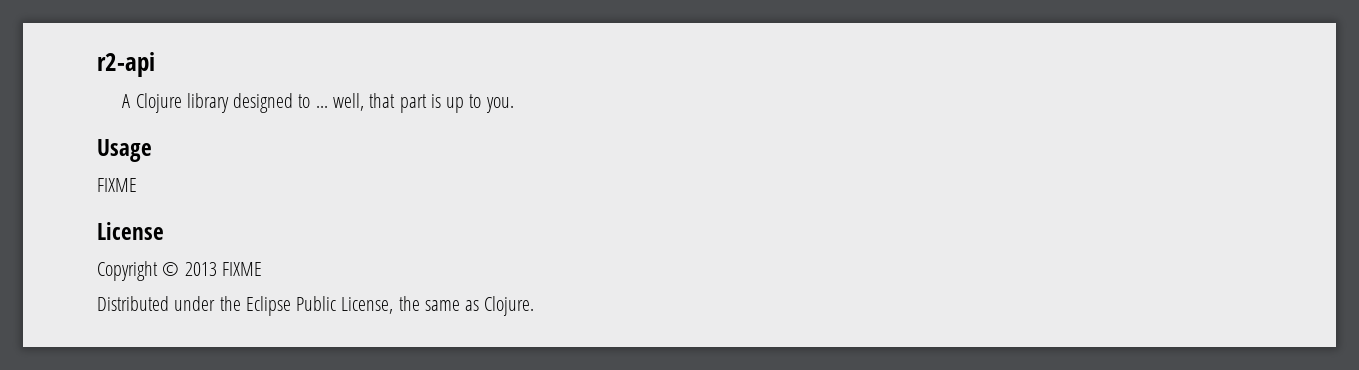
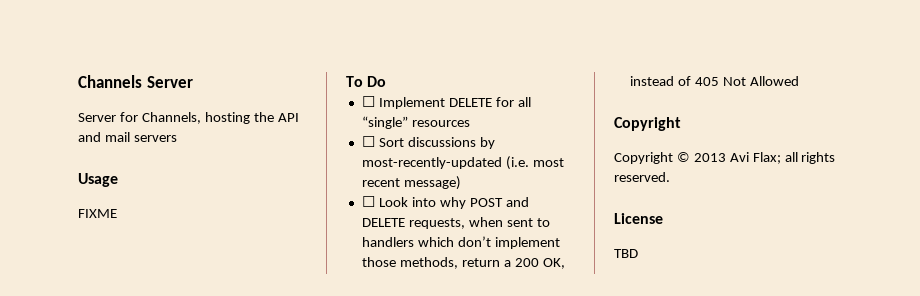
- r2-api
- A Clojure library designed to ... well, that part is up to you.
+ Channels Server
+ Server for Channels, hosting the API and mail servers
  Usage
  FIXME
+ To Do
+ ☐ Implement DELETE for all “single” resources
+ ☐ Sort discussions by most-recently-updated (i.e. most recent message)
+ ☐ Look into why POST and DELETE requests, when sent to handlers which don’t implement those methods, return a 200 OK, instead of 405 Not Allowed
+ Copyright
+ Copyright © 2013 Avi Flax; all rights reserved.
  License
- Copyright © 2013 FIXME
- Distributed under the Eclipse Public License, the same as Clojure.
+ TBD

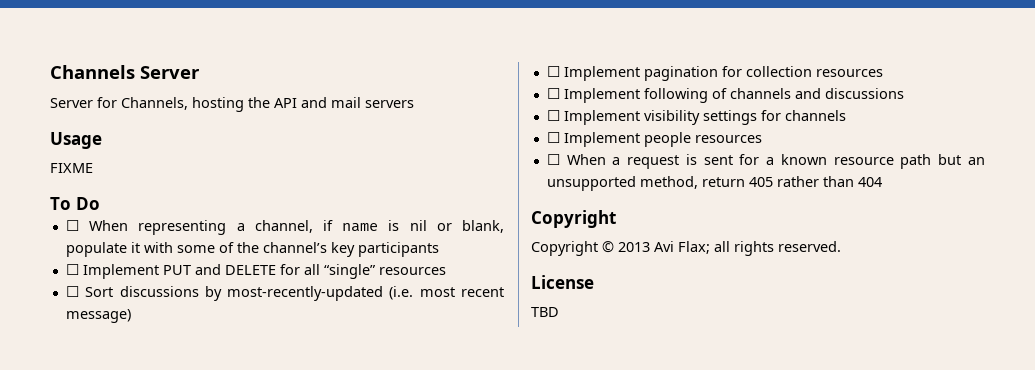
- ☐ Implement DELETE for all “single” resources
+ ☐ When representing a channel, if name is nil or blank, populate it with some of the channel’s key participants
+ ☐ Implement PUT and DELETE for all “single” resources
- ☐ Look into why POST and DELETE requests, when sent to handlers which don’t implement those methods, return a 200 OK, instead of 405 Not Allowed
+ ☐ Implement pagination for collection resources
+ ☐ Implement following of channels and discussions
+ ☐ Implement visibility settings for channels
+ ☐ Implement people resources
+ ☐ When a request is sent for a known resource path but an unsupported method, return 405 rather than 404

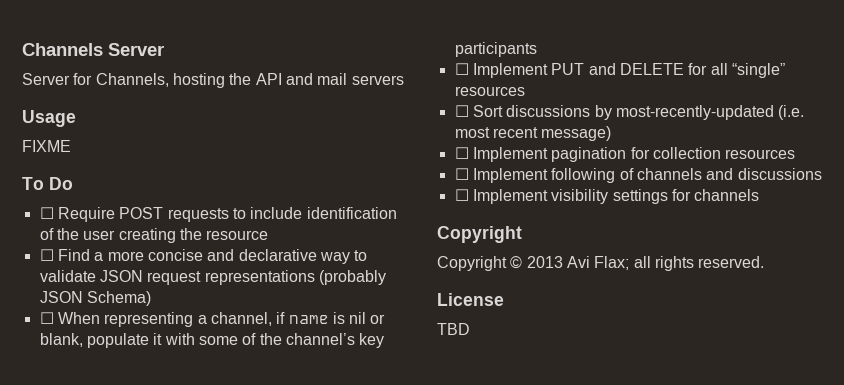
+ ☐ Require POST requests to include identification of the user creating the resource
+ ☐ Find a more concise and declarative way to validate JSON request representations (probably JSON Schema)
- ☐ Implement people resources
- ☐ When a request is sent for a known resource path but an unsupported method, return 405 rather than 404

